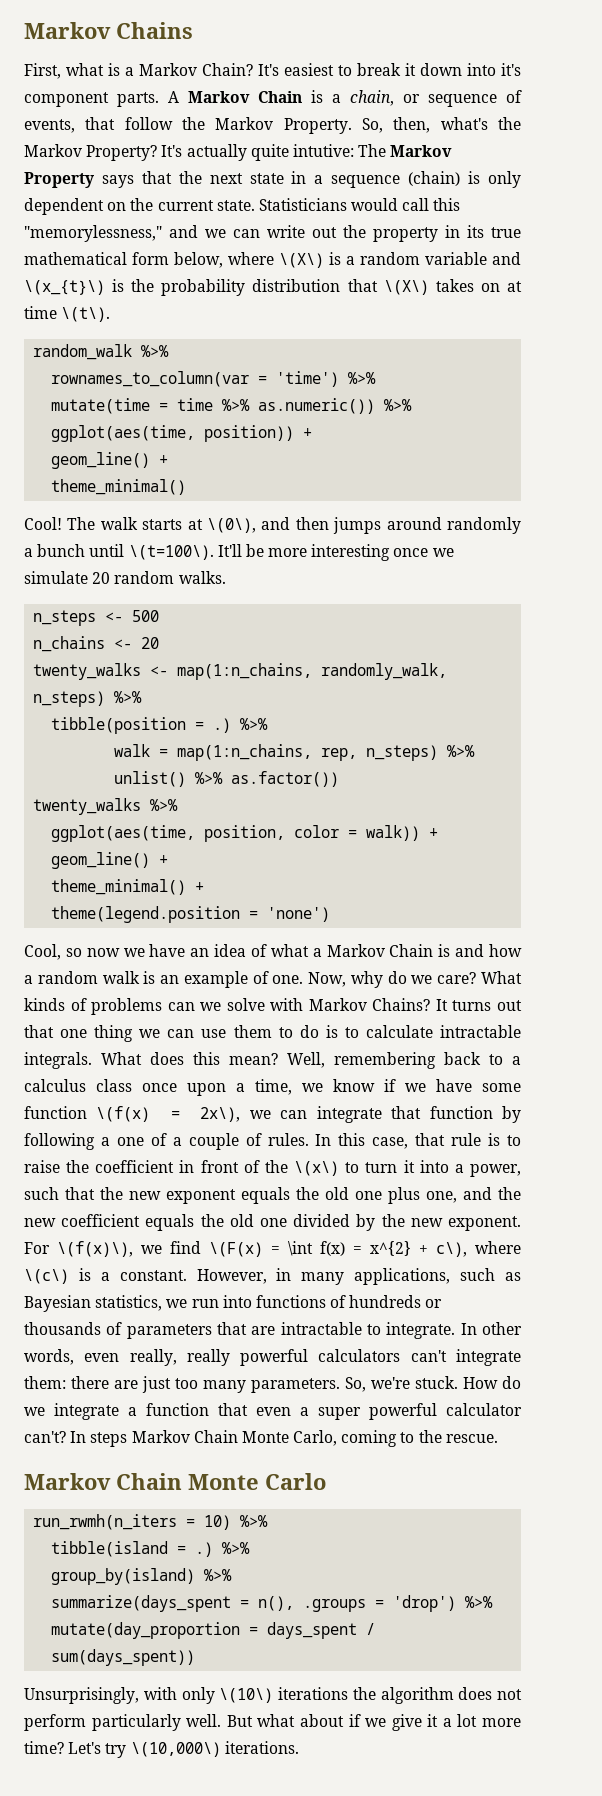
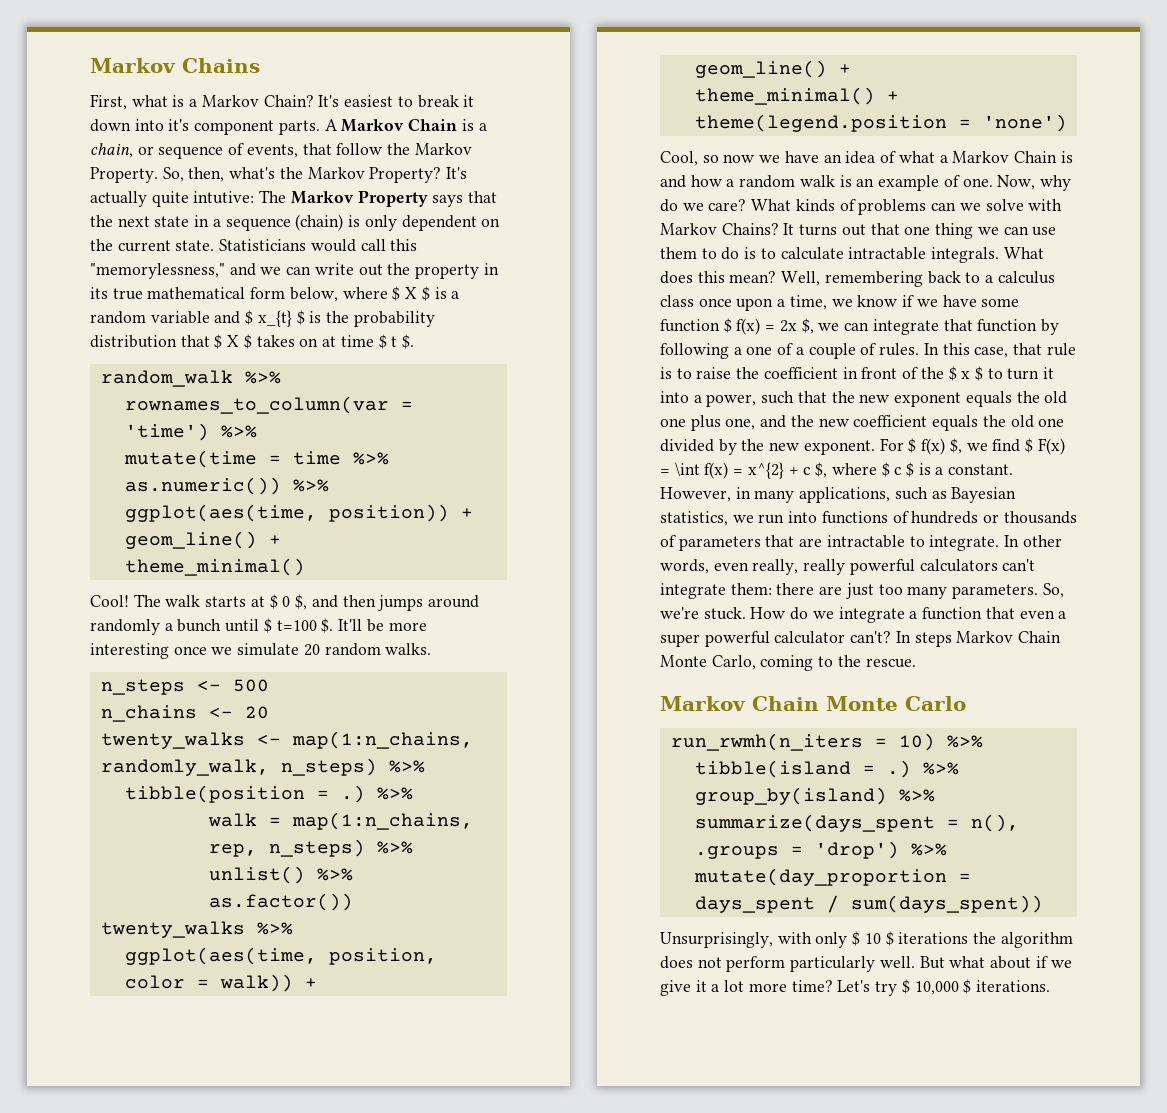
- Statisticians would call this "memorylessness," and we can write out the property in its true mathematical form below, where \(X\) is a random variable and \(x_{t}\) is the probability distribution that \(X\) takes on at time \(t\).
+ Statisticians would call this "memorylessness," and we can write out the property in its true mathematical form below, where $ X $ is a random variable and $ x_{t} $ is the probability distribution that $ X $ takes on at time $ t $.
- The walk starts at \(0\), and then jumps around randomly a bunch until \(t=100\).
+ The walk starts at $ 0 $, and then jumps around randomly a bunch until $ t=100 $.
- Well, remembering back to a calculus class once upon a time, we know if we have some function \(f(x) = 2x\), we can integrate that function by following a one of a couple of rules.
+ Well, remembering back to a calculus class once upon a time, we know if we have some function $ f(x) = 2x $, we can integrate that function by following a one of a couple of rules.
- In this case, that rule is to raise the coefficient in front of the \(x\) to turn it into a power, such that the new exponent equals the old one plus one, and the new coefficient equals the old one divided by the new exponent.
+ In this case, that rule is to raise the coefficient in front of the $ x $ to turn it into a power, such that the new exponent equals the old one plus one, and the new coefficient equals the old one divided by the new exponent.
- For \(f(x)\), we find \(F(x) = \int f(x) = x^{2} + c\), where \(c\) is a constant.
+ For $ f(x) $, we find $ F(x) = \int f(x) = x^{2} + c $, where $ c $ is a constant.
- Unsurprisingly, with only \(10\) iterations the algorithm does not perform particularly well.
+ Unsurprisingly, with only $ 10 $ iterations the algorithm does not perform particularly well.
- Let's try \(10,000\) iterations.
+ Let's try $ 10,000 $ iterations.

